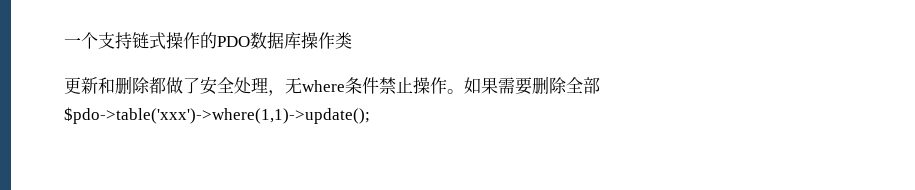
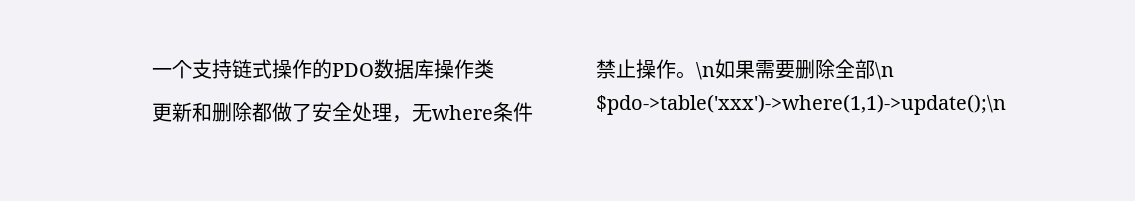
- 如果需要删除全部$pdo->table('xxx')->where(1,1)->update();
+ \n如果需要删除全部\n $pdo->table('xxx')->where(1,1)->update();\n

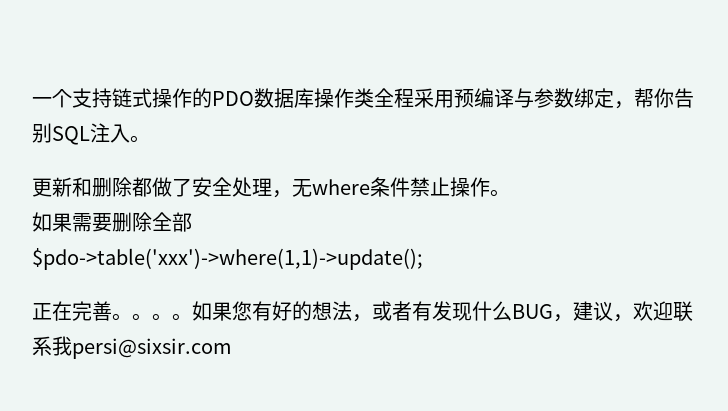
- 一个支持链式操作的PDO数据库操作类
+ 一个支持链式操作的PDO数据库操作类全程采用预编译与参数绑定，帮你告别SQL注入。
- 更新和删除都做了安全处理，无where条件禁止操作。\n如果需要删除全部\n $pdo->table('xxx')->where(1,1)->update();\n
+ 更新和删除都做了安全处理，无where条件禁止操作。
+ 如果需要删除全部
+ $pdo->table('xxx')->where(1,1)->update();
+ 正在完善。。。。如果您有好的想法，或者有发现什么BUG，建议，欢迎联系我persi@sixsir.com

